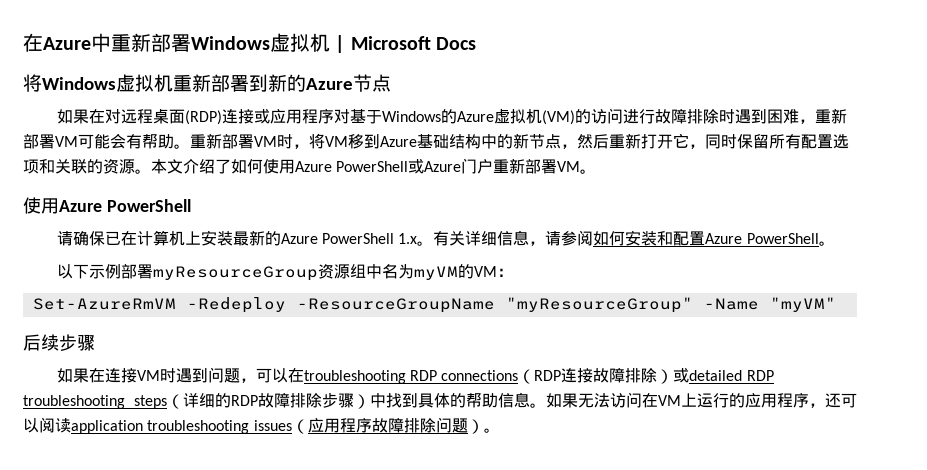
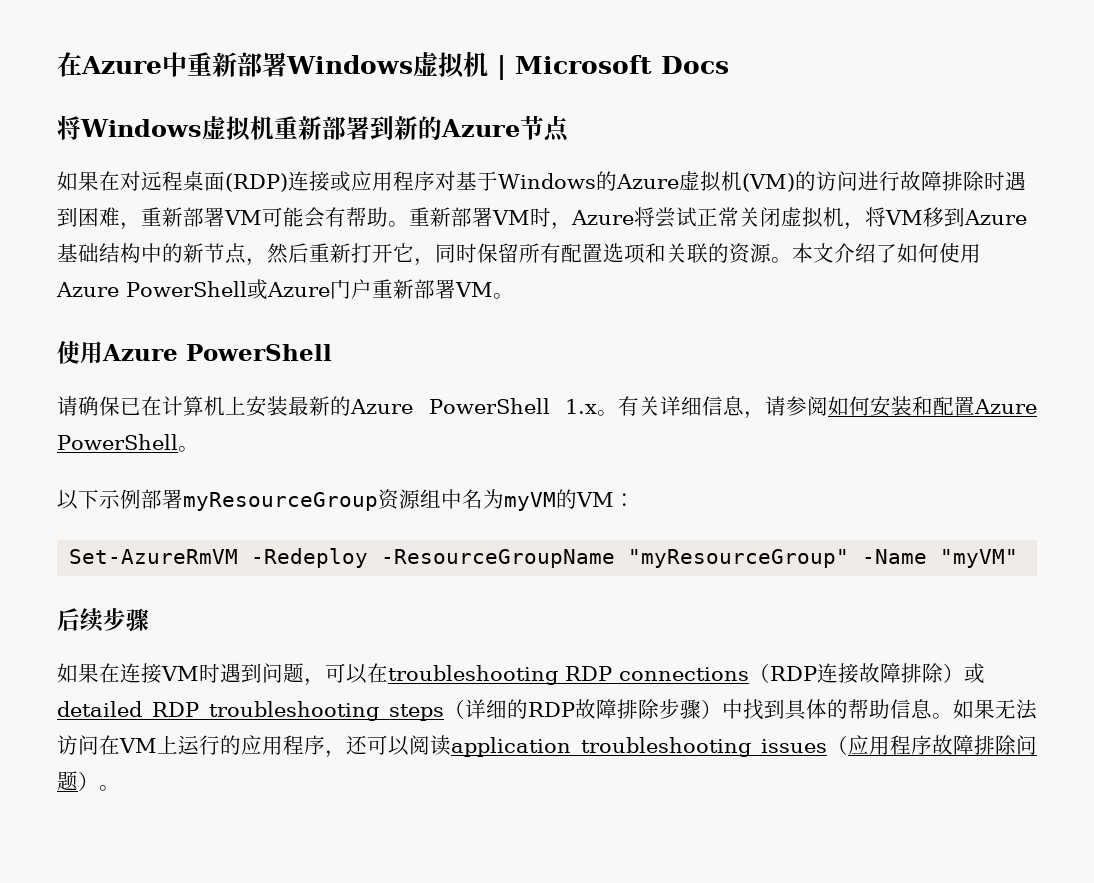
- 重新部署VM时，将VM移到Azure基础结构中的新节点，然后重新打开它，同时保留所有配置选项和关联的资源。
+ 重新部署VM时，Azure将尝试正常关闭虚拟机，将VM移到Azure基础结构中的新节点，然后重新打开它，同时保留所有配置选项和关联的资源。

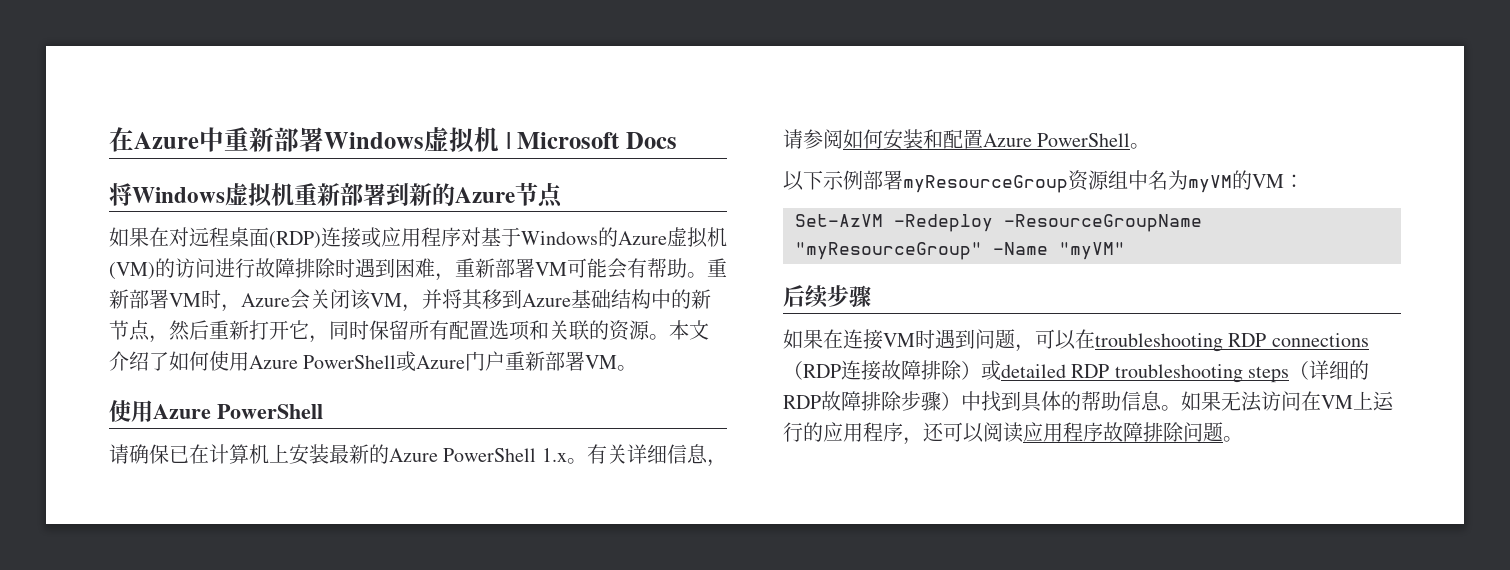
- 重新部署VM时，Azure将尝试正常关闭虚拟机，将VM移到Azure基础结构中的新节点，然后重新打开它，同时保留所有配置选项和关联的资源。
+ 重新部署VM时，Azure会关闭该VM，并将其移到Azure基础结构中的新节点，然后重新打开它，同时保留所有配置选项和关联的资源。
- Set-AzureRmVM -Redeploy -ResourceGroupName "myResourceGroup" -Name "myVM"
+ Set-AzVM -Redeploy -ResourceGroupName "myResourceGroup" -Name "myVM"
- 如果无法访问在VM上运行的应用程序，还可以阅读application troubleshooting issues（应用程序故障排除问题）。
+ 如果无法访问在VM上运行的应用程序，还可以阅读应用程序故障排除问题。

